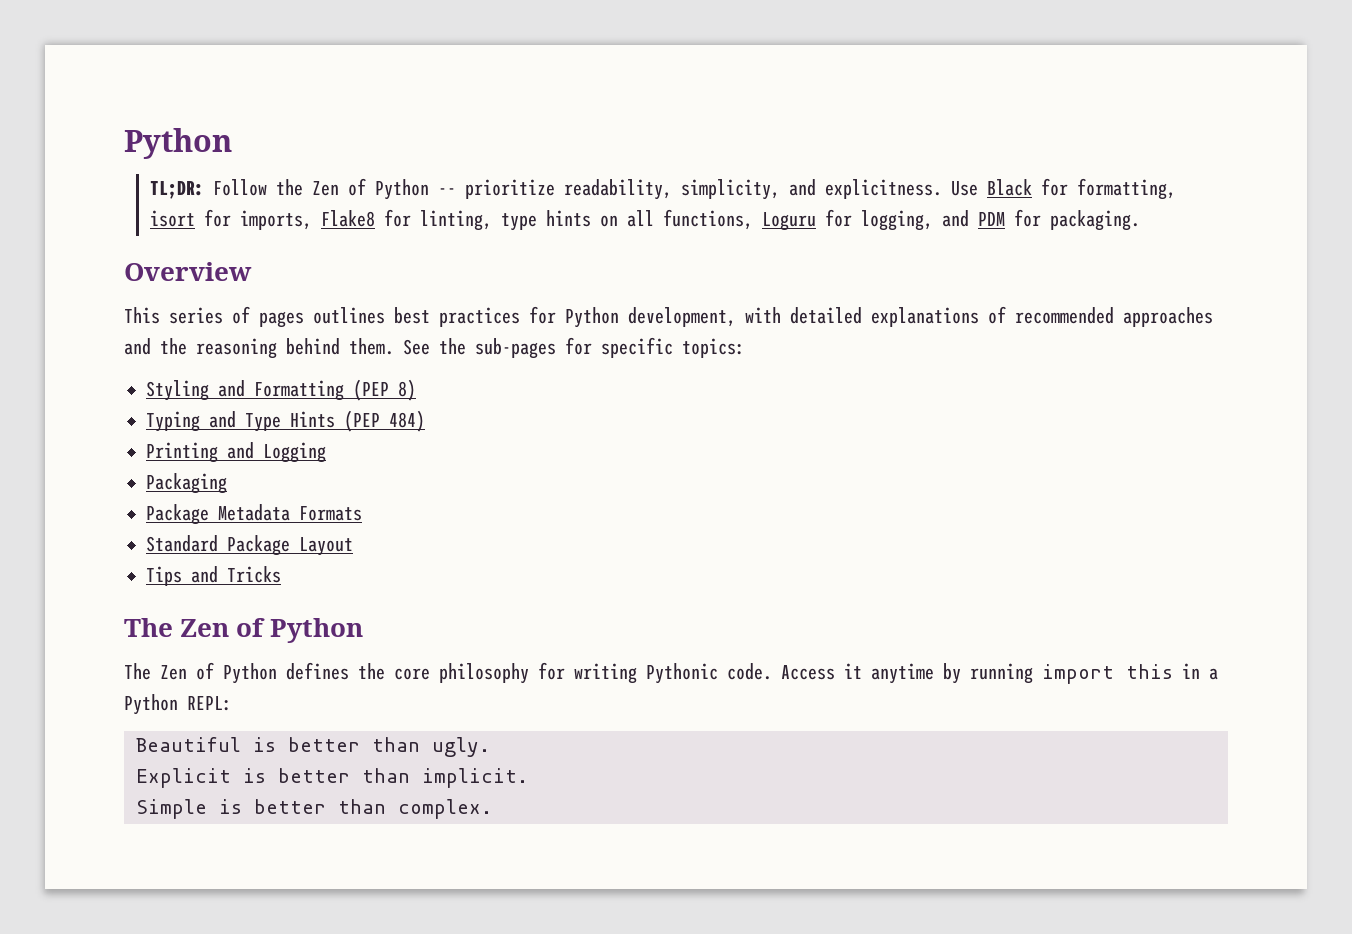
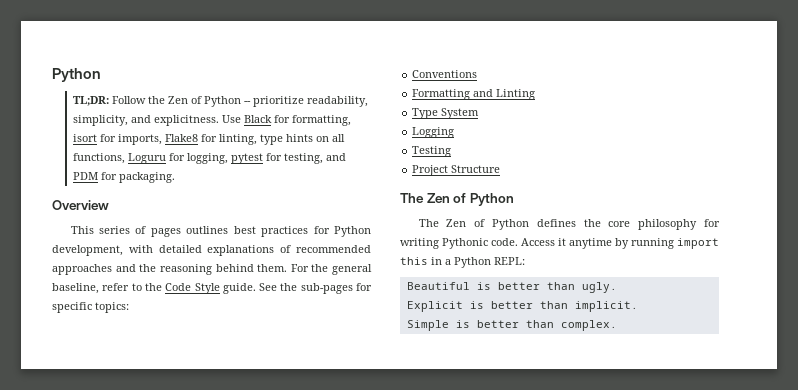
- Use Black for formatting, isort for imports, Flake8 for linting, type hints on all functions, Loguru for logging, and PDM for packaging.
+ Use Black for formatting, isort for imports, Flake8 for linting, type hints on all functions, Loguru for logging, pytest for testing, and PDM for packaging.
+ For the general baseline, refer to the Code Style guide.
- Styling and Formatting (PEP 8)
- Typing and Type Hints (PEP 484)
- Printing and Logging
- Packaging
- Package Metadata Formats
- Standard Package Layout
- Tips and Tricks
+ Conventions
+ Formatting and Linting
+ Type System
+ Logging
+ Testing
+ Project Structure

